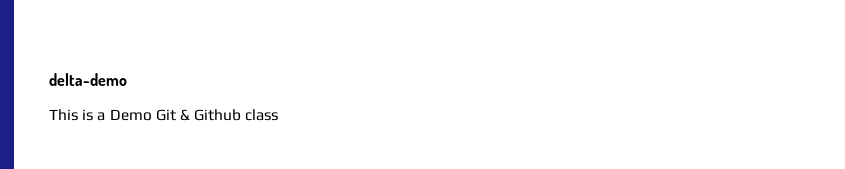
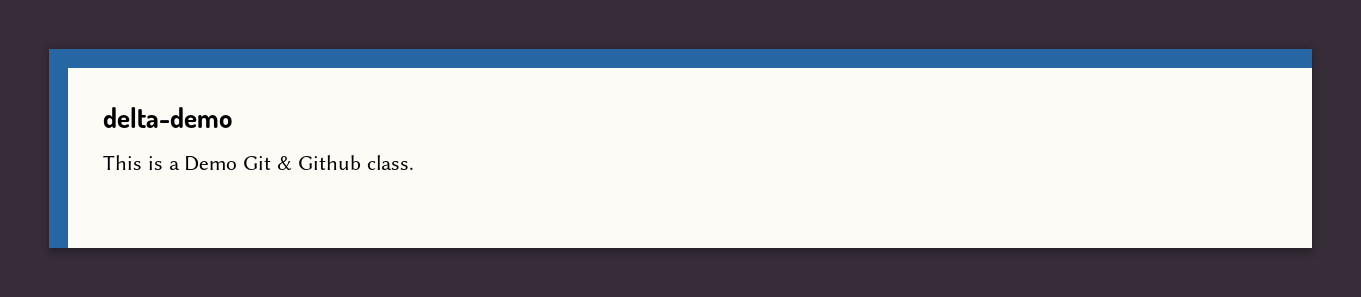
- This is a Demo Git & Github class
+ This is a Demo Git & Github class.

